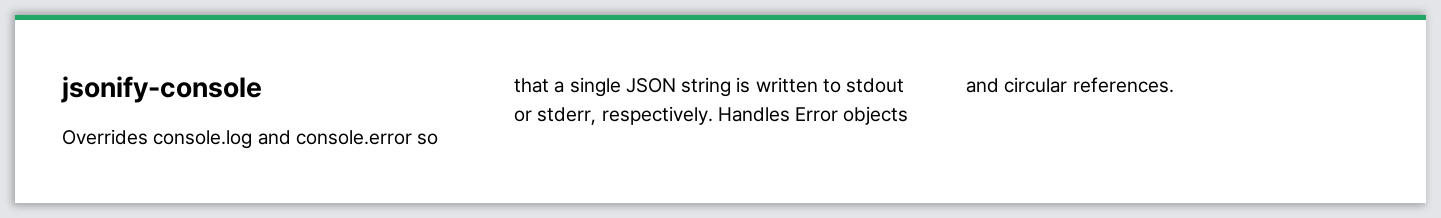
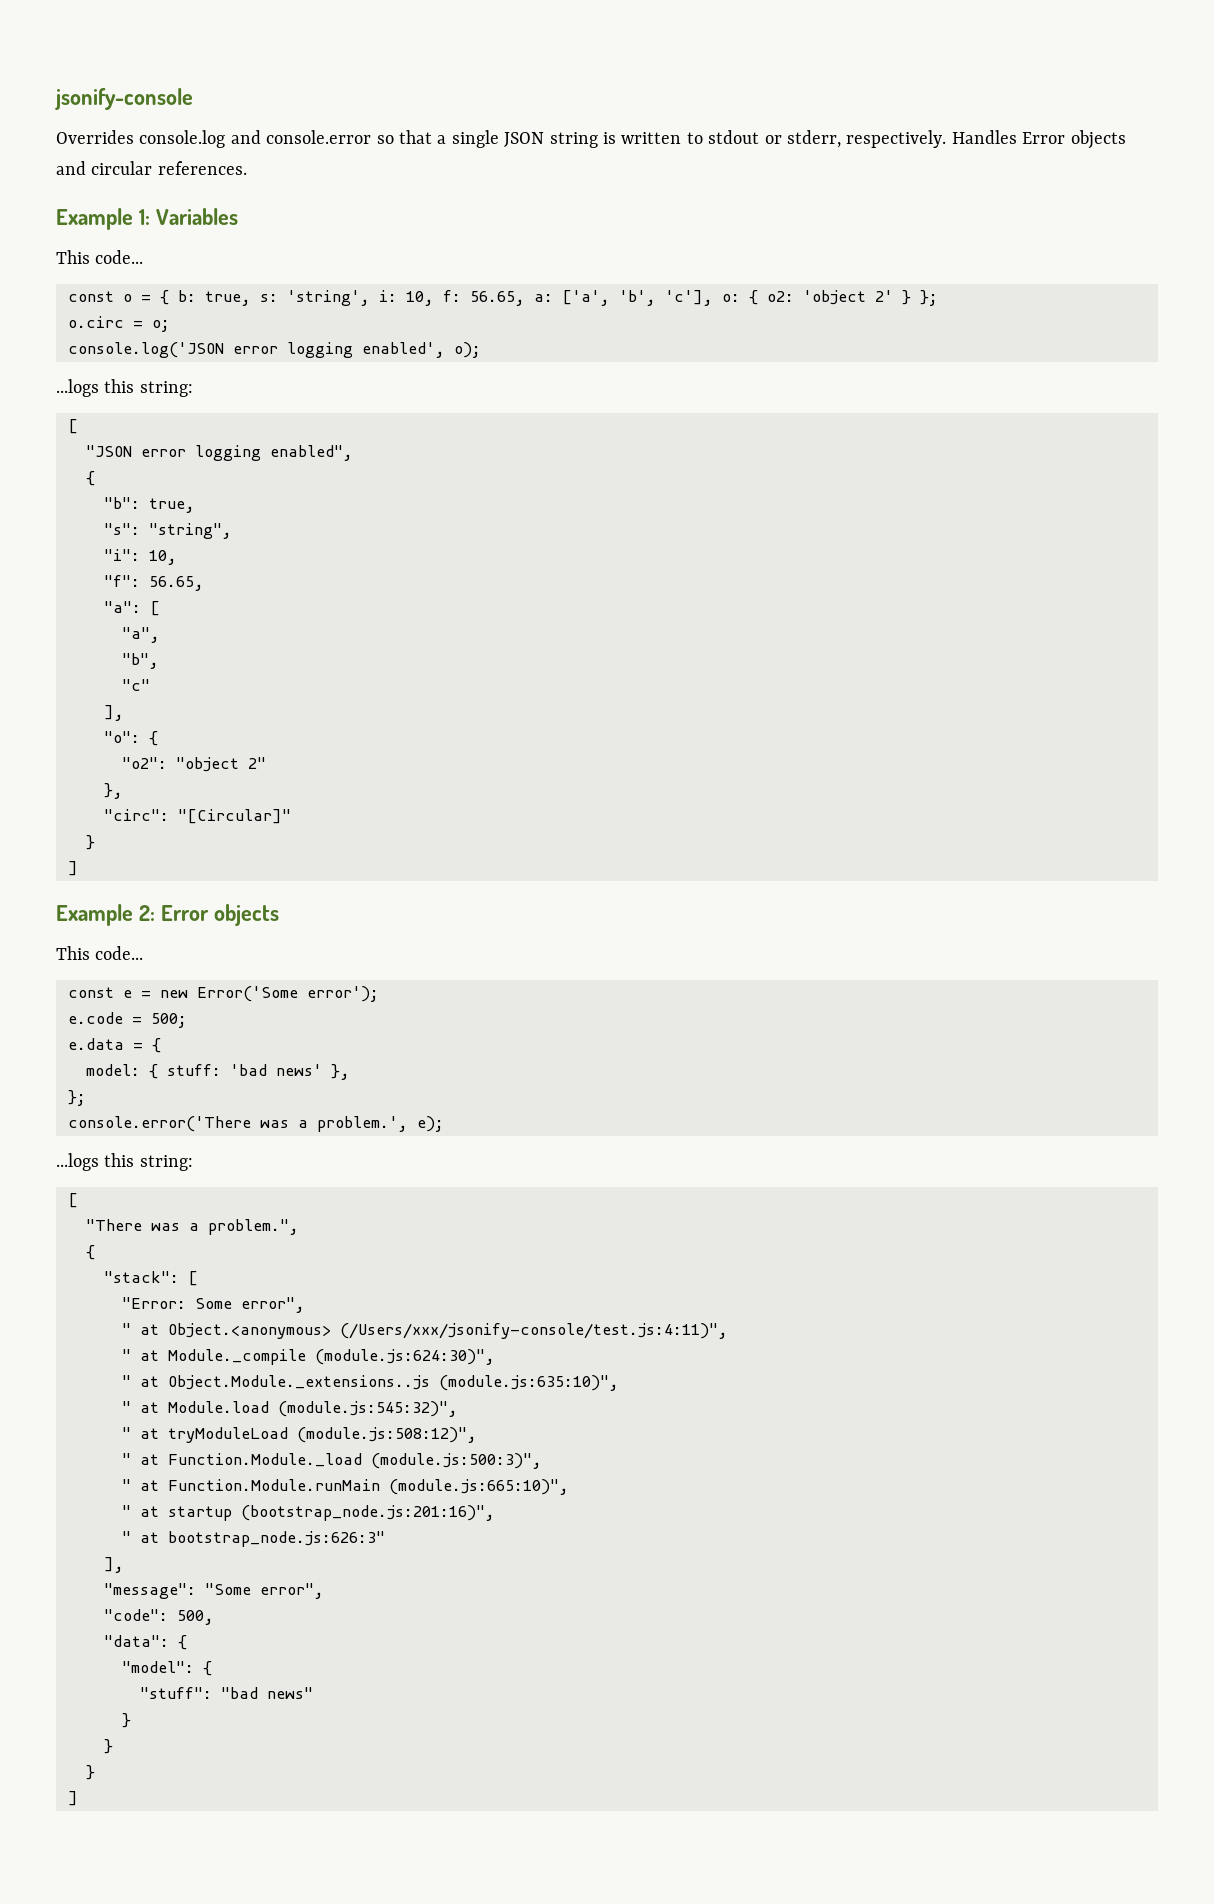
+ Example 1: Variables
+ This code...
+ const o = { b: true, s: 'string', i: 10, f: 56.65, a: ['a', 'b', 'c'], o: { o2: 'object 2' } };
+ o.circ = o;
+ console.log('JSON error logging enabled', o);
+ ...logs this string:
+ [
+ "JSON error logging enabled",
+ {
+ "b": true,
+ "s": "string",
+ "i": 10,
+ "f": 56.65,
+ "a": [
+ "a",
+ "b",
+ "c"
+ ],
+ "o": {
+ "o2": "object 2"
+ },
+ "circ": "[Circular]"
+ }
+ ]
+ Example 2: Error objects
+ This code...
+ const e = new Error('Some error');
+ e.code = 500;
+ e.data = {
+ model: { stuff: 'bad news' },
+ };
+ console.error('There was a problem.', e);
+ ...logs this string:
+ [
+ "There was a problem.",
+ {
+ "stack": [
+ "Error: Some error",
+ " at Object.<anonymous> (/Users/xxx/jsonify-console/test.js:4:11)",
+ " at Module._compile (module.js:624:30)",
+ " at Object.Module._extensions..js (module.js:635:10)",
+ " at Module.load (module.js:545:32)",
+ " at tryModuleLoad (module.js:508:12)",
+ " at Function.Module._load (module.js:500:3)",
+ " at Function.Module.runMain (module.js:665:10)",
+ " at startup (bootstrap_node.js:201:16)",
+ " at bootstrap_node.js:626:3"
+ ],
+ "message": "Some error",
+ "code": 500,
+ "data": {
+ "model": {
+ "stuff": "bad news"
+ }
+ }
+ }
+ ]

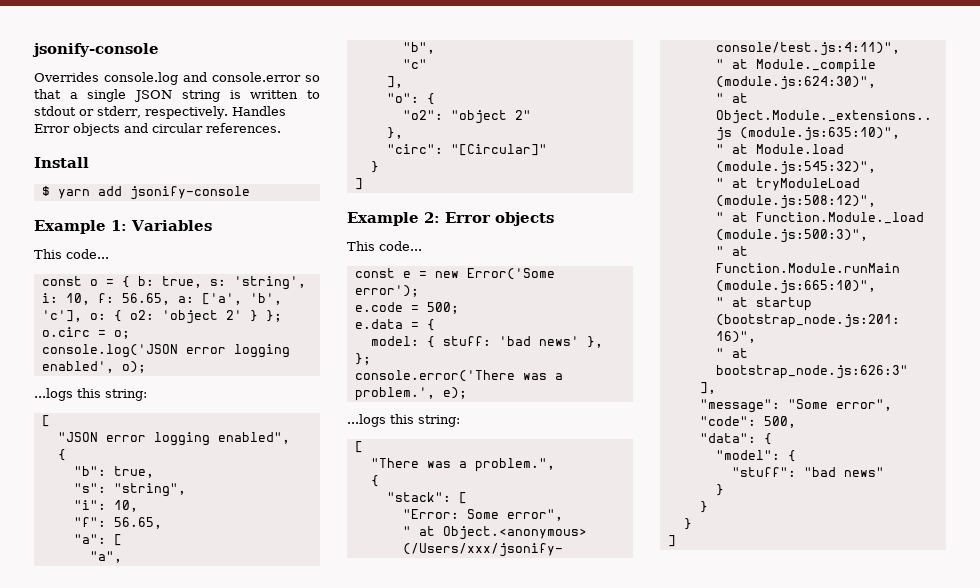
+ Install
+ $ yarn add jsonify-console

